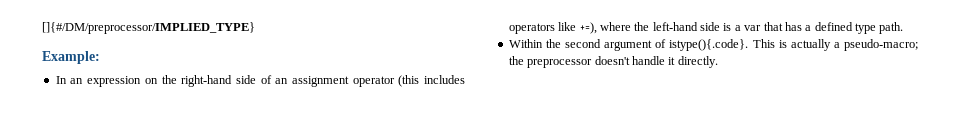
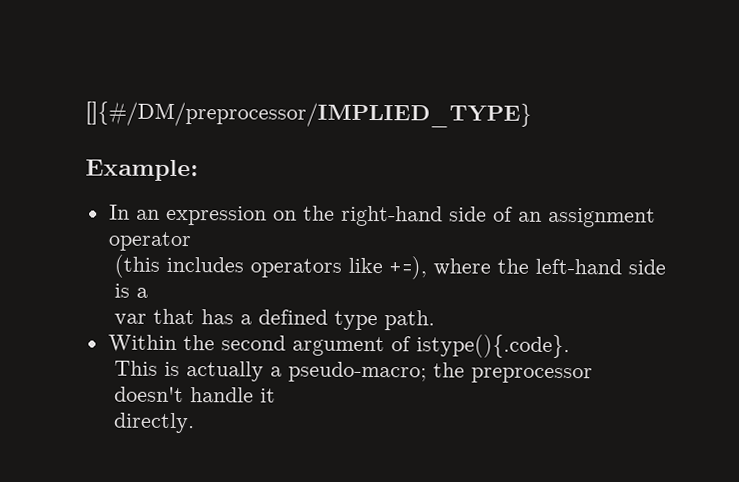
- In an expression on the right-hand side of an assignment operator (this includes operators like +=), where the left-hand side is a var that has a defined type path.
+ In an expression on the right-hand side of an assignment operator
+ (this includes operators like +=), where the left-hand side is a
+ var that has a defined type path.
- Within the second argument of istype(){.code}. This is actually a pseudo-macro; the preprocessor doesn't handle it directly.
+ Within the second argument of istype(){.code}.
+ This is actually a pseudo-macro; the preprocessor doesn't handle it
+ directly.

